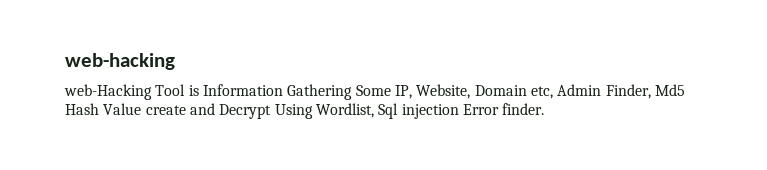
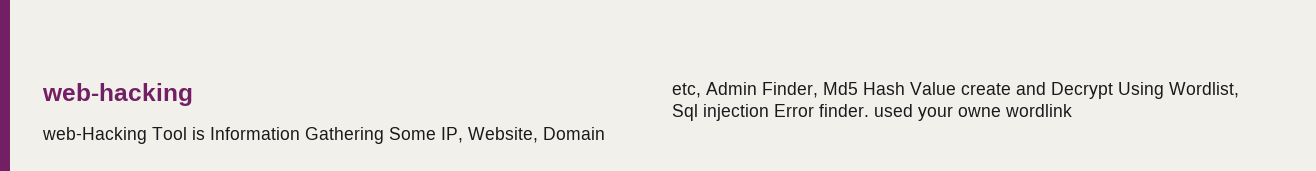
- web-Hacking Tool is Information Gathering Some IP, Website, Domain etc, Admin Finder, Md5 Hash Value create and Decrypt Using Wordlist, Sql injection Error finder.
+ web-Hacking Tool is Information Gathering Some IP, Website, Domain etc, Admin Finder, Md5 Hash Value create and Decrypt Using Wordlist, Sql injection Error finder. used your owne wordlink

